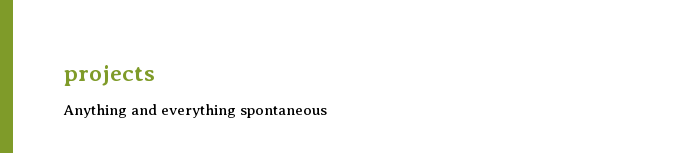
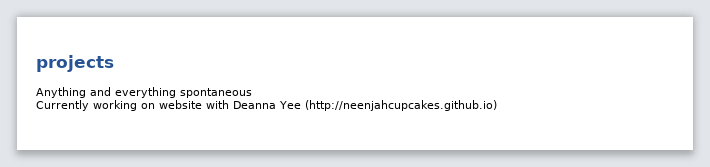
+ Currently working on website with Deanna Yee (http://neenjahcupcakes.github.io)

